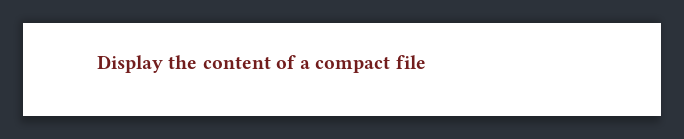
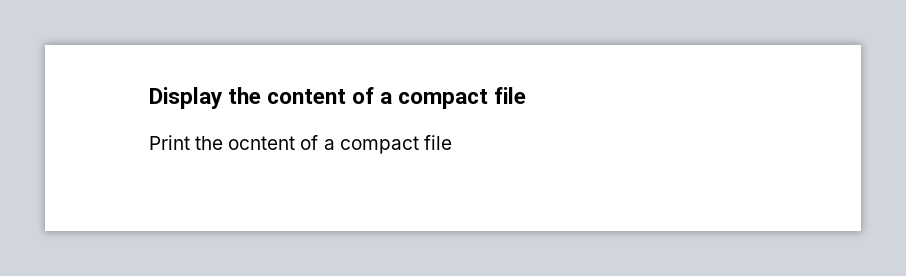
+ Print the ocntent of a compact file

